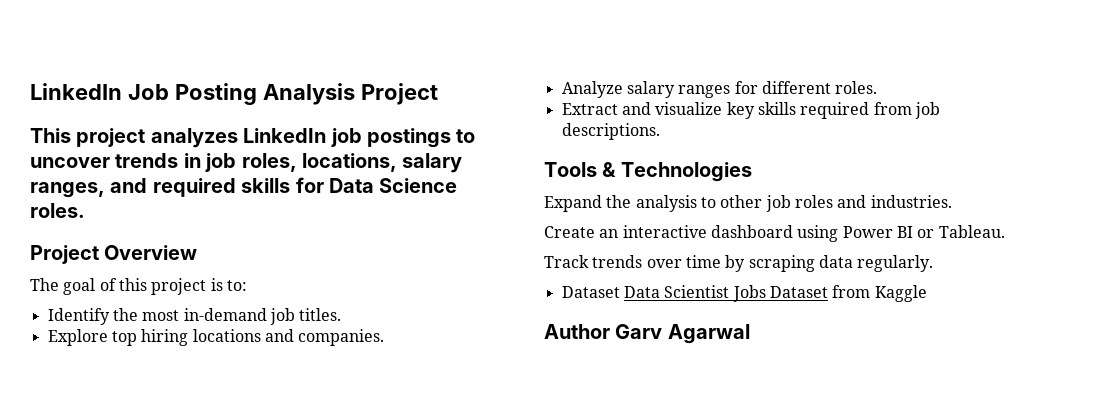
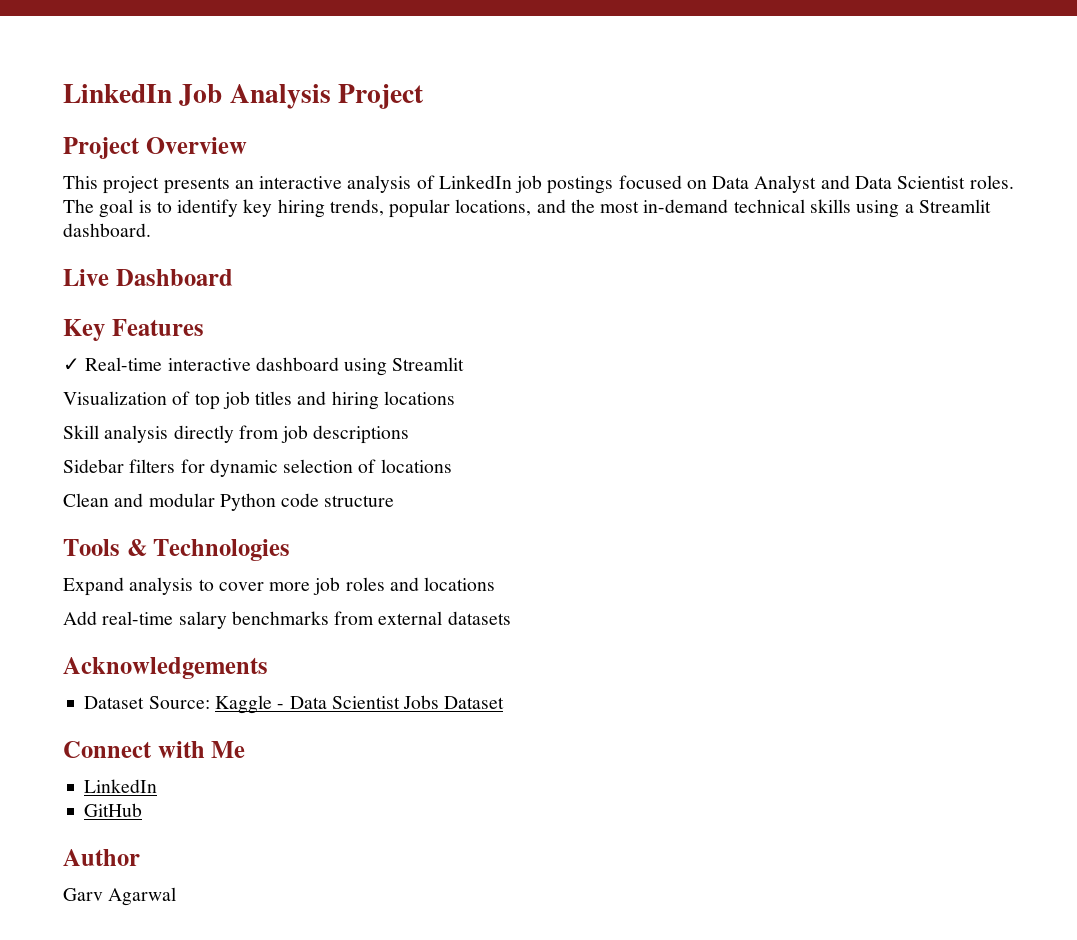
- LinkedIn Job Posting Analysis Project
+ LinkedIn Job Analysis Project
- This project analyzes LinkedIn job postings to uncover trends in job roles, locations, salary ranges, and required skills for Data Science roles.
  Project Overview
- The goal of this project is to:
- Identify the most in-demand job titles.
- Explore top hiring locations and companies.
- Analyze salary ranges for different roles.
- Extract and visualize key skills required from job descriptions.
+ This project presents an interactive analysis of LinkedIn job postings focused on Data Analyst and Data Scientist roles. The goal is to identify key hiring trends, popular locations, and the most in-demand technical skills using a Streamlit dashboard.
+ Live Dashboard
+ Key Features
+ ✓ Real-time interactive dashboard using Streamlit
+ Visualization of top job titles and hiring locations
+ Skill analysis directly from job descriptions
+ Sidebar filters for dynamic selection of locations
+ Clean and modular Python code structure
- Expand the analysis to other job roles and industries.
- Create an interactive dashboard using Power BI or Tableau.
- Track trends over time by scraping data regularly.
- Dataset Data Scientist Jobs Dataset from Kaggle
+ Expand analysis to cover more job roles and locations
+ Add real-time salary benchmarks from external datasets
+ Acknowledgements
+ Dataset Source: Kaggle - Data Scientist Jobs Dataset
+ Connect with Me
+ LinkedIn
+ GitHub
- Author Garv Agarwal
+ Author
+ Garv Agarwal

